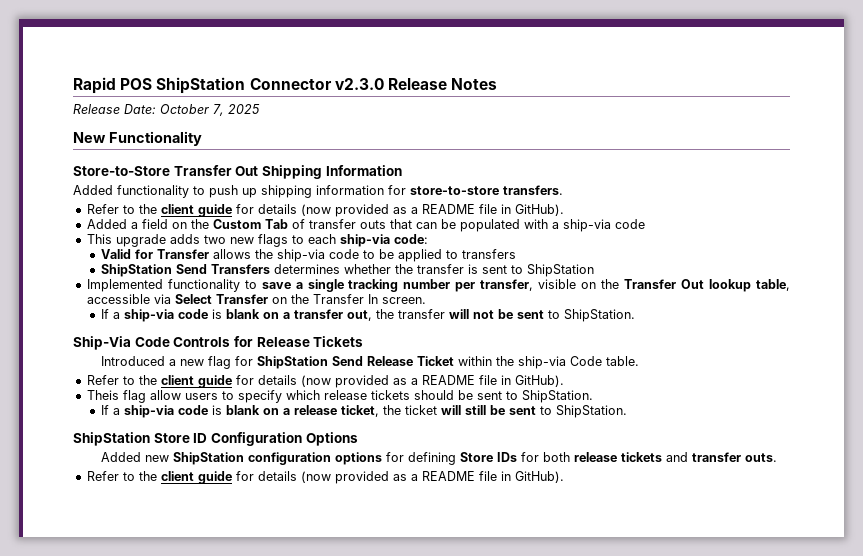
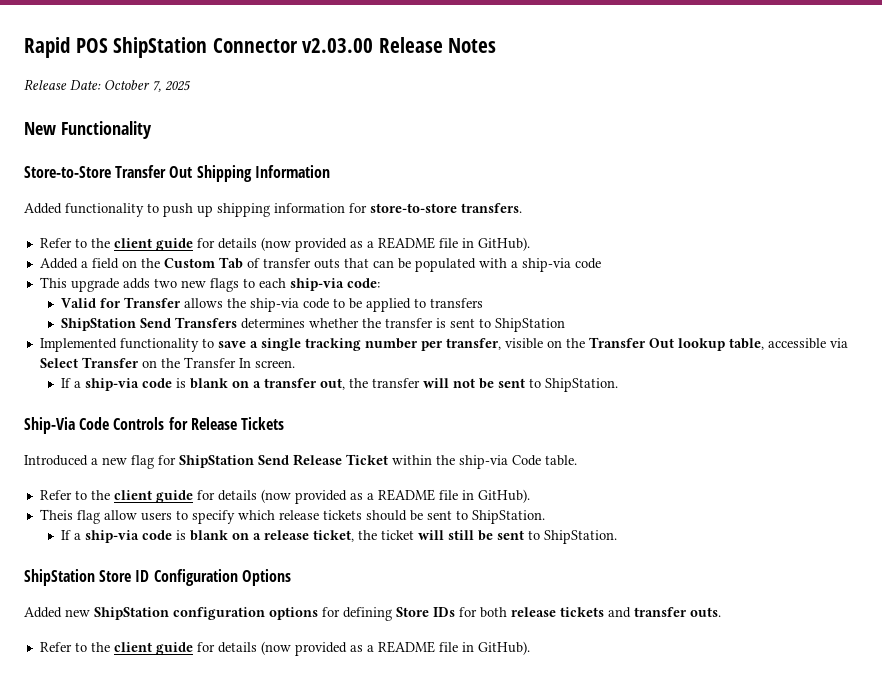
- Rapid POS ShipStation Connector v2.3.0 Release Notes
+ Rapid POS ShipStation Connector v2.03.00 Release Notes

